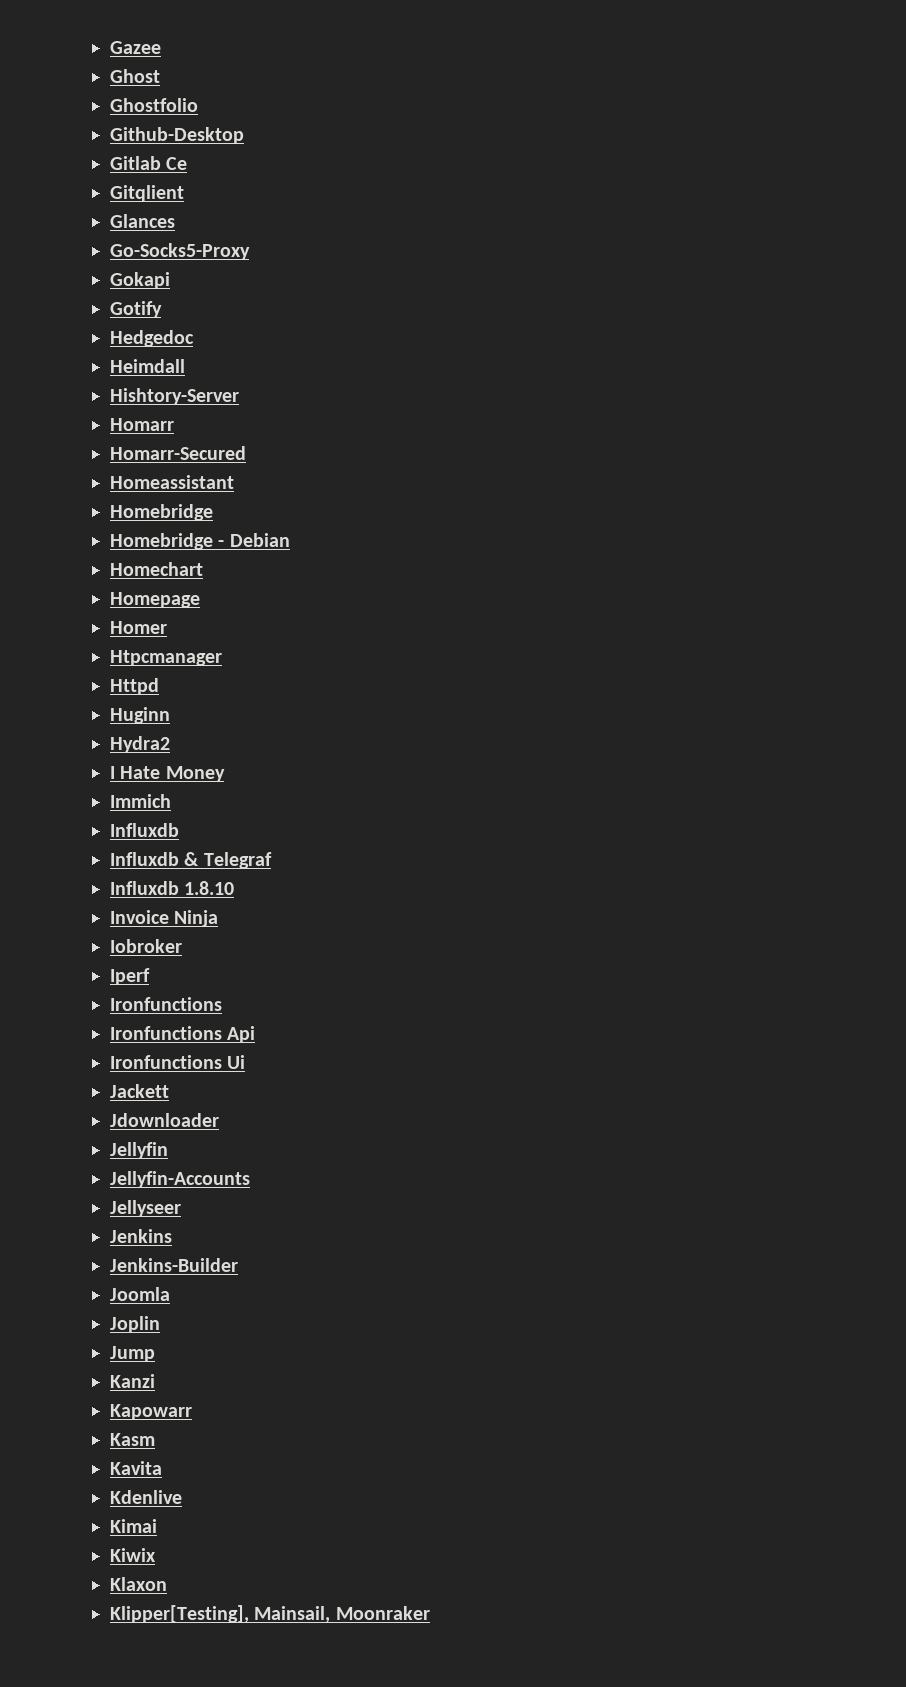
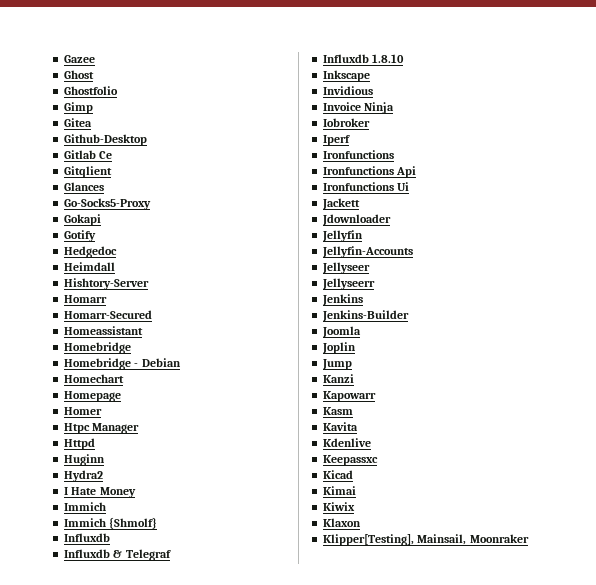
+ Gimp
+ Gitea
- Htpcmanager
+ Htpc Manager
+ Immich {Shmolf}
+ Inkscape
+ Invidious
+ Jellyseerr
+ Keepassxc
+ Kicad

